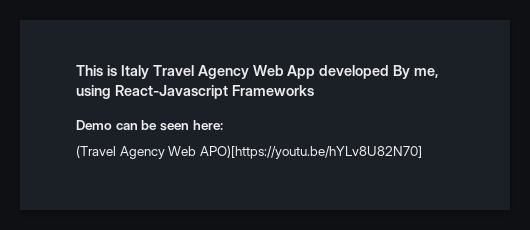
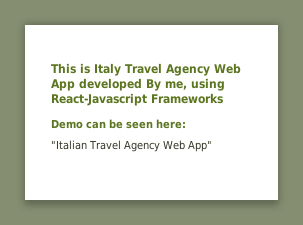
- (Travel Agency Web APO)[https://youtu.be/hYLv8U82N70]
+ "Italian Travel Agency Web App"

